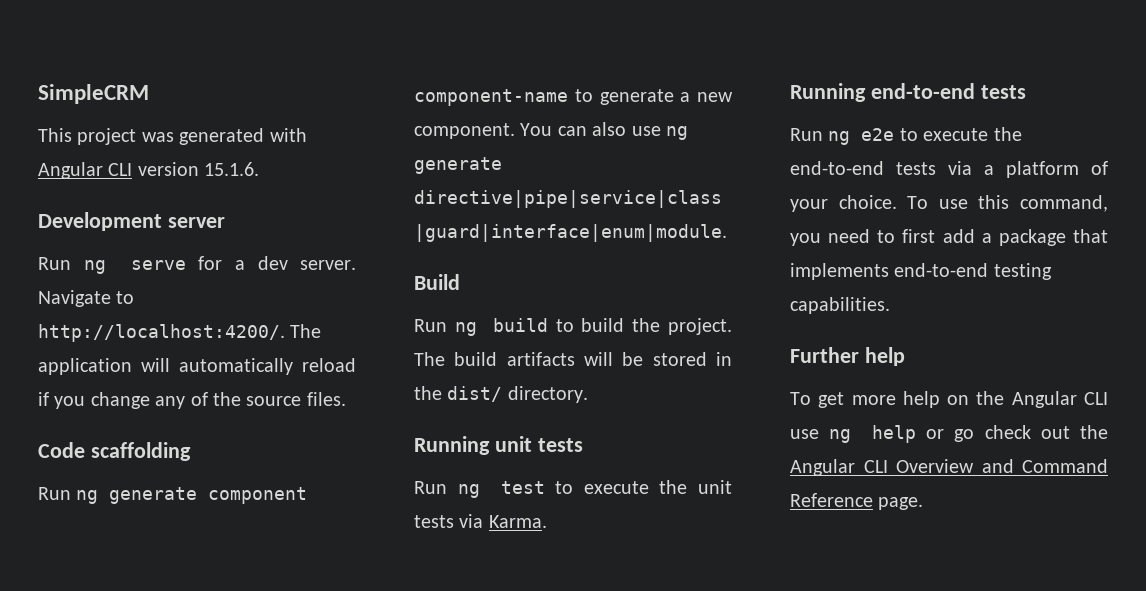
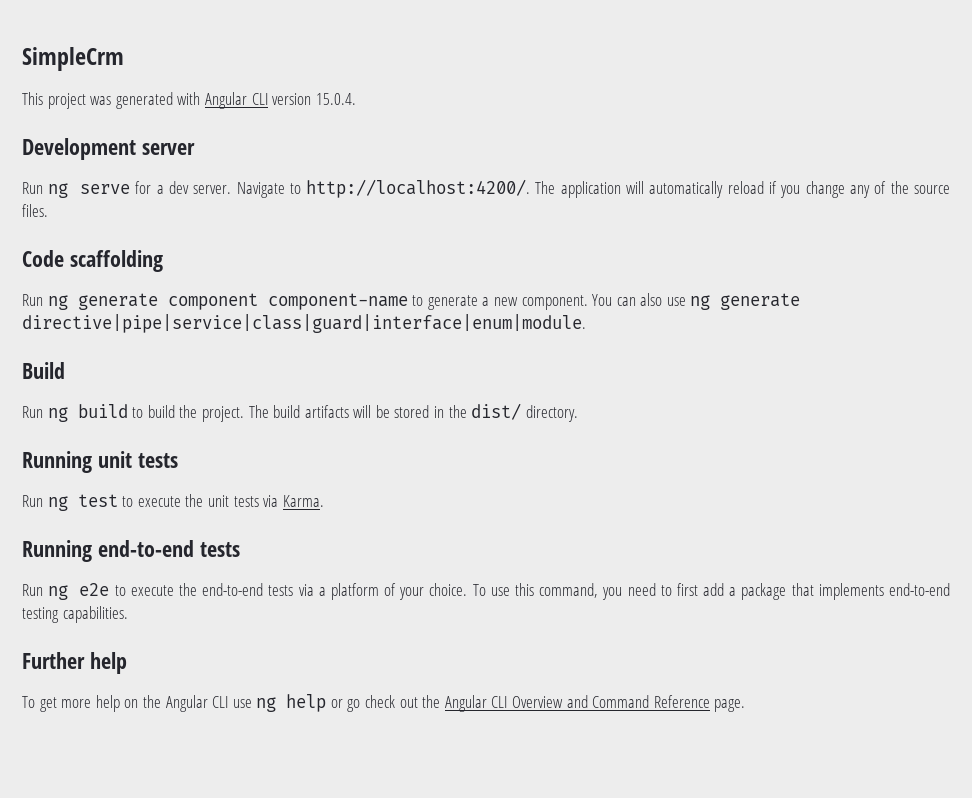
- SimpleCRM
+ SimpleCrm
- This project was generated with Angular CLI version 15.1.6.
+ This project was generated with Angular CLI version 15.0.4.

